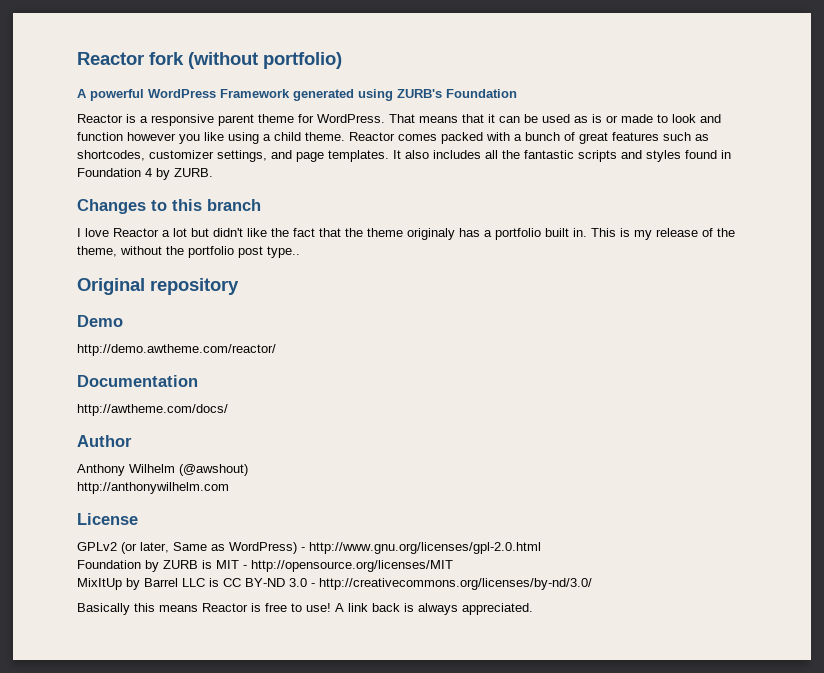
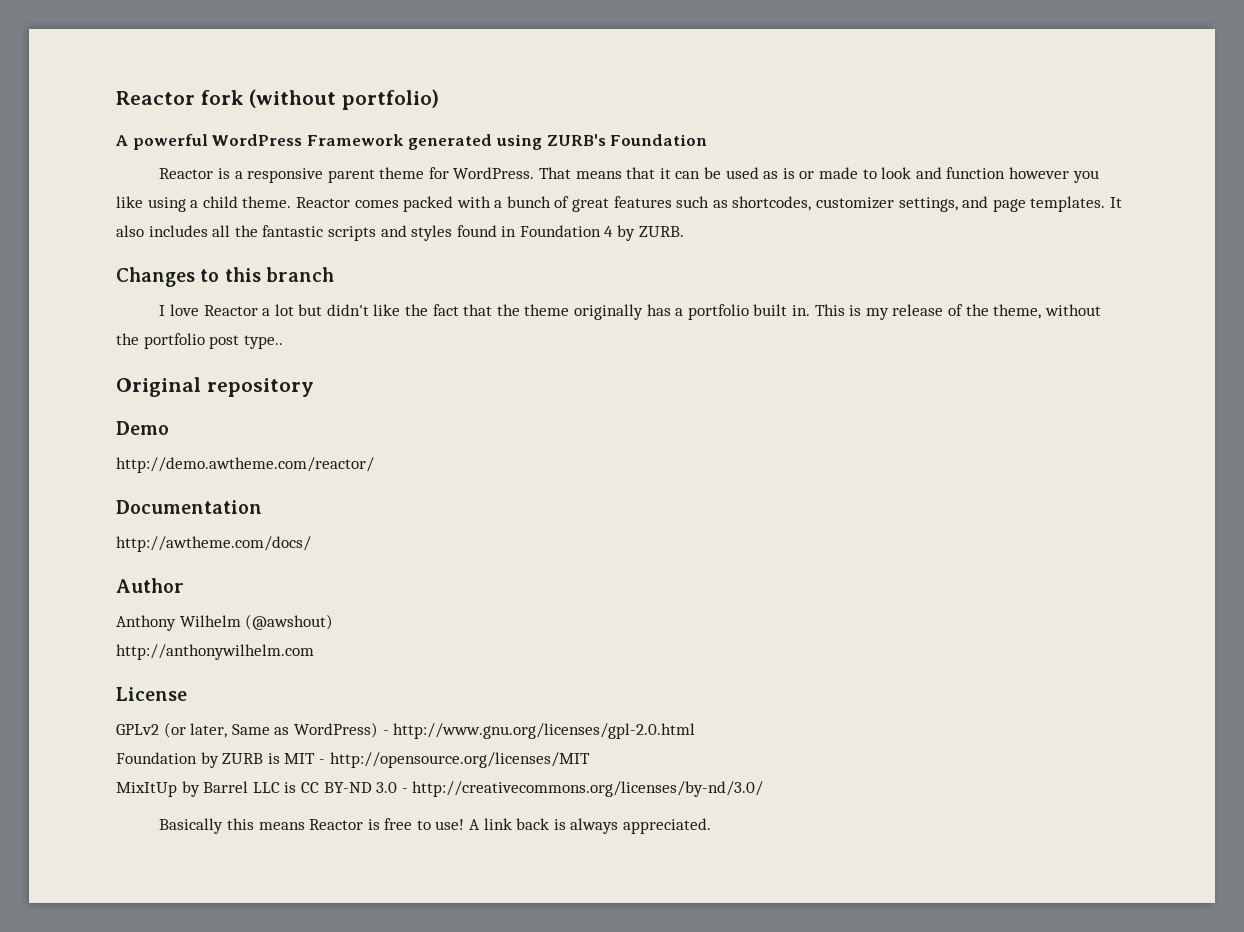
- I love Reactor a lot but didn't like the fact that the theme originaly has a portfolio built in.
+ I love Reactor a lot but didn't like the fact that the theme originally has a portfolio built in.

